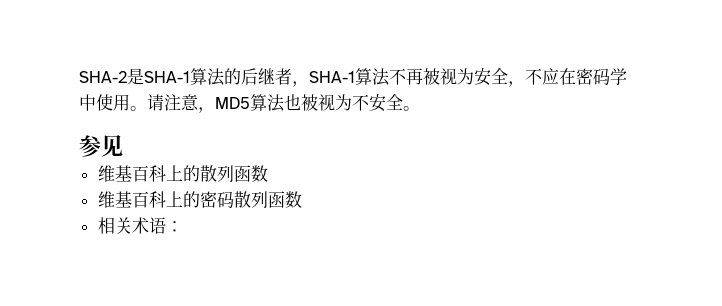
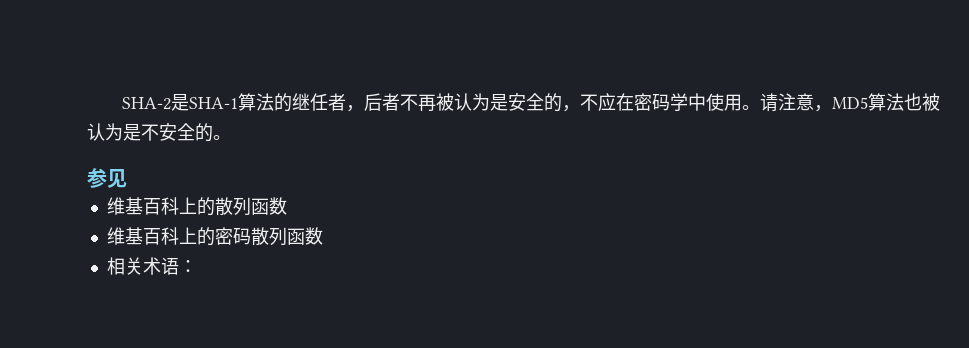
- SHA-2是SHA-1算法的后继者，SHA-1算法不再被视为安全，不应在密码学中使用。
+ SHA-2是SHA-1算法的继任者，后者不再被认为是安全的，不应在密码学中使用。
- 请注意，MD5算法也被视为不安全。
+ 请注意，MD5算法也被认为是不安全的。

